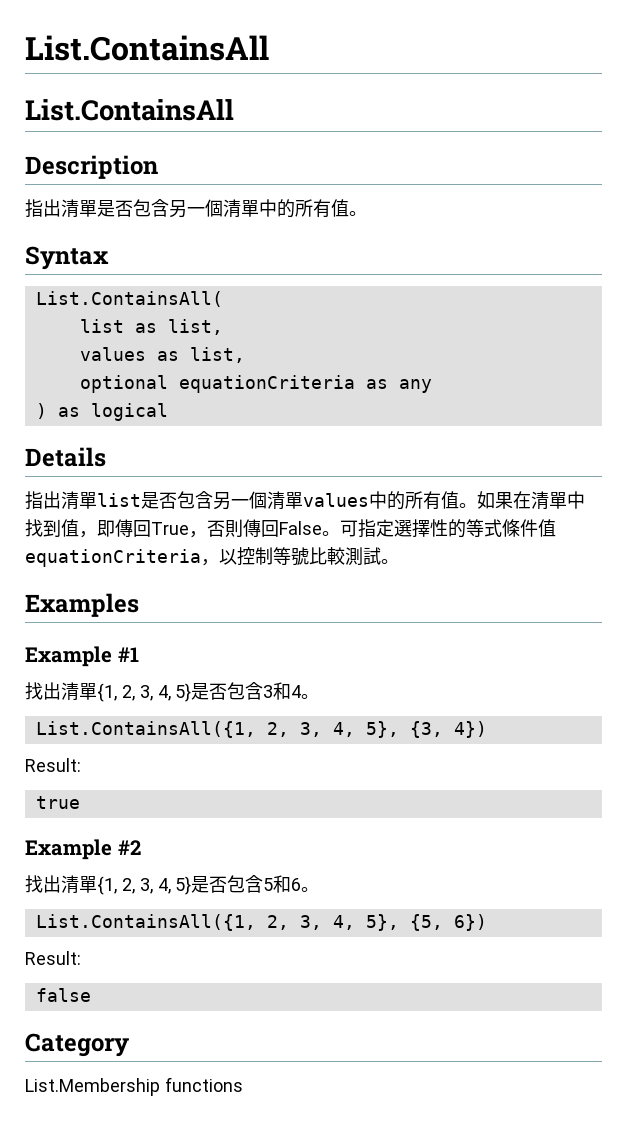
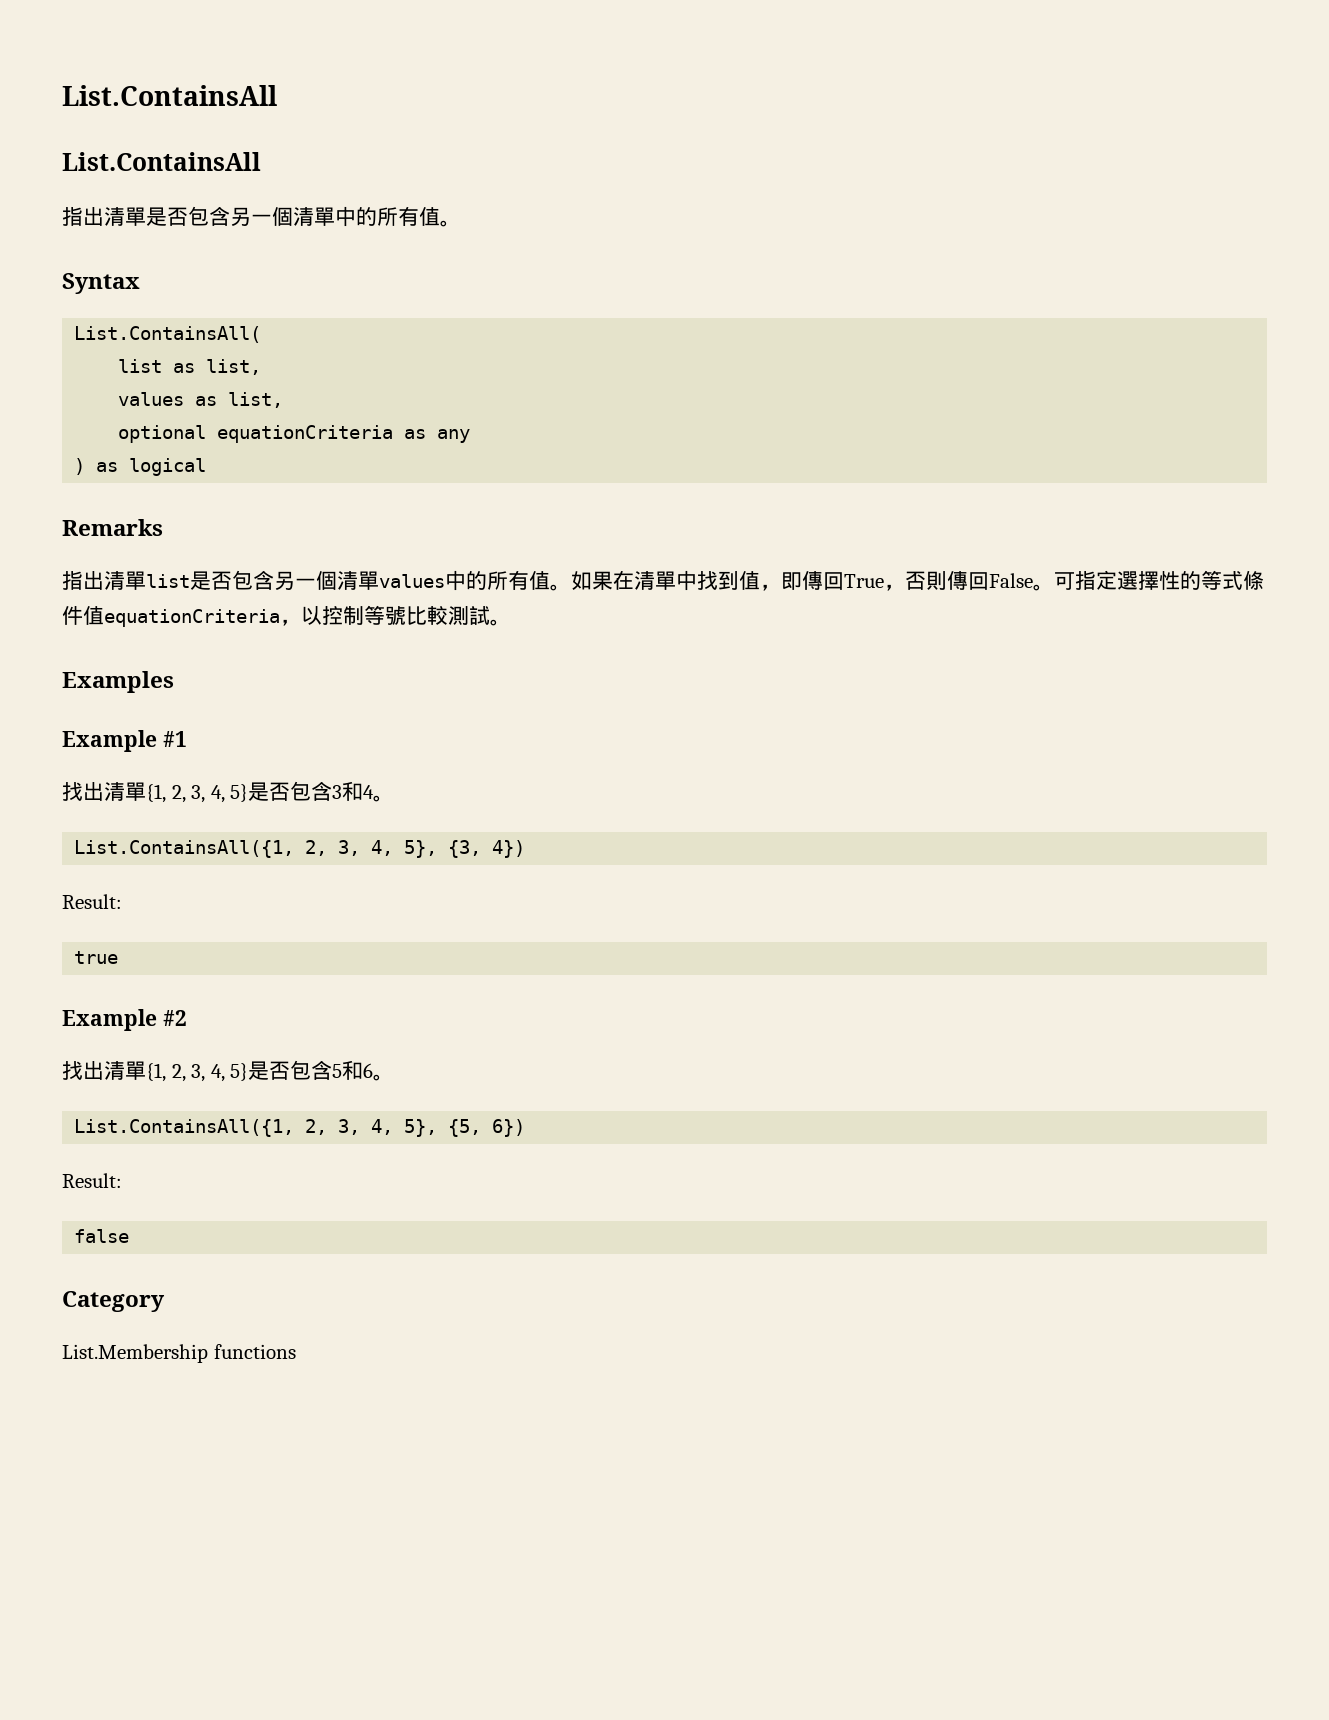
- Description
- Details
+ Remarks

